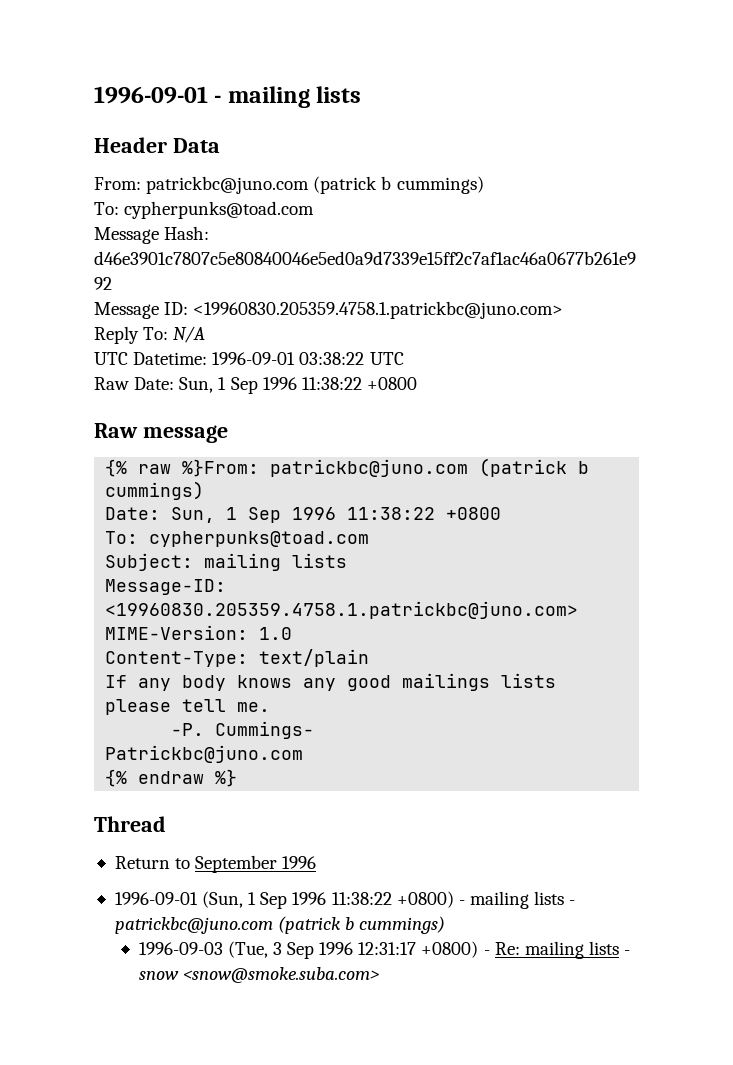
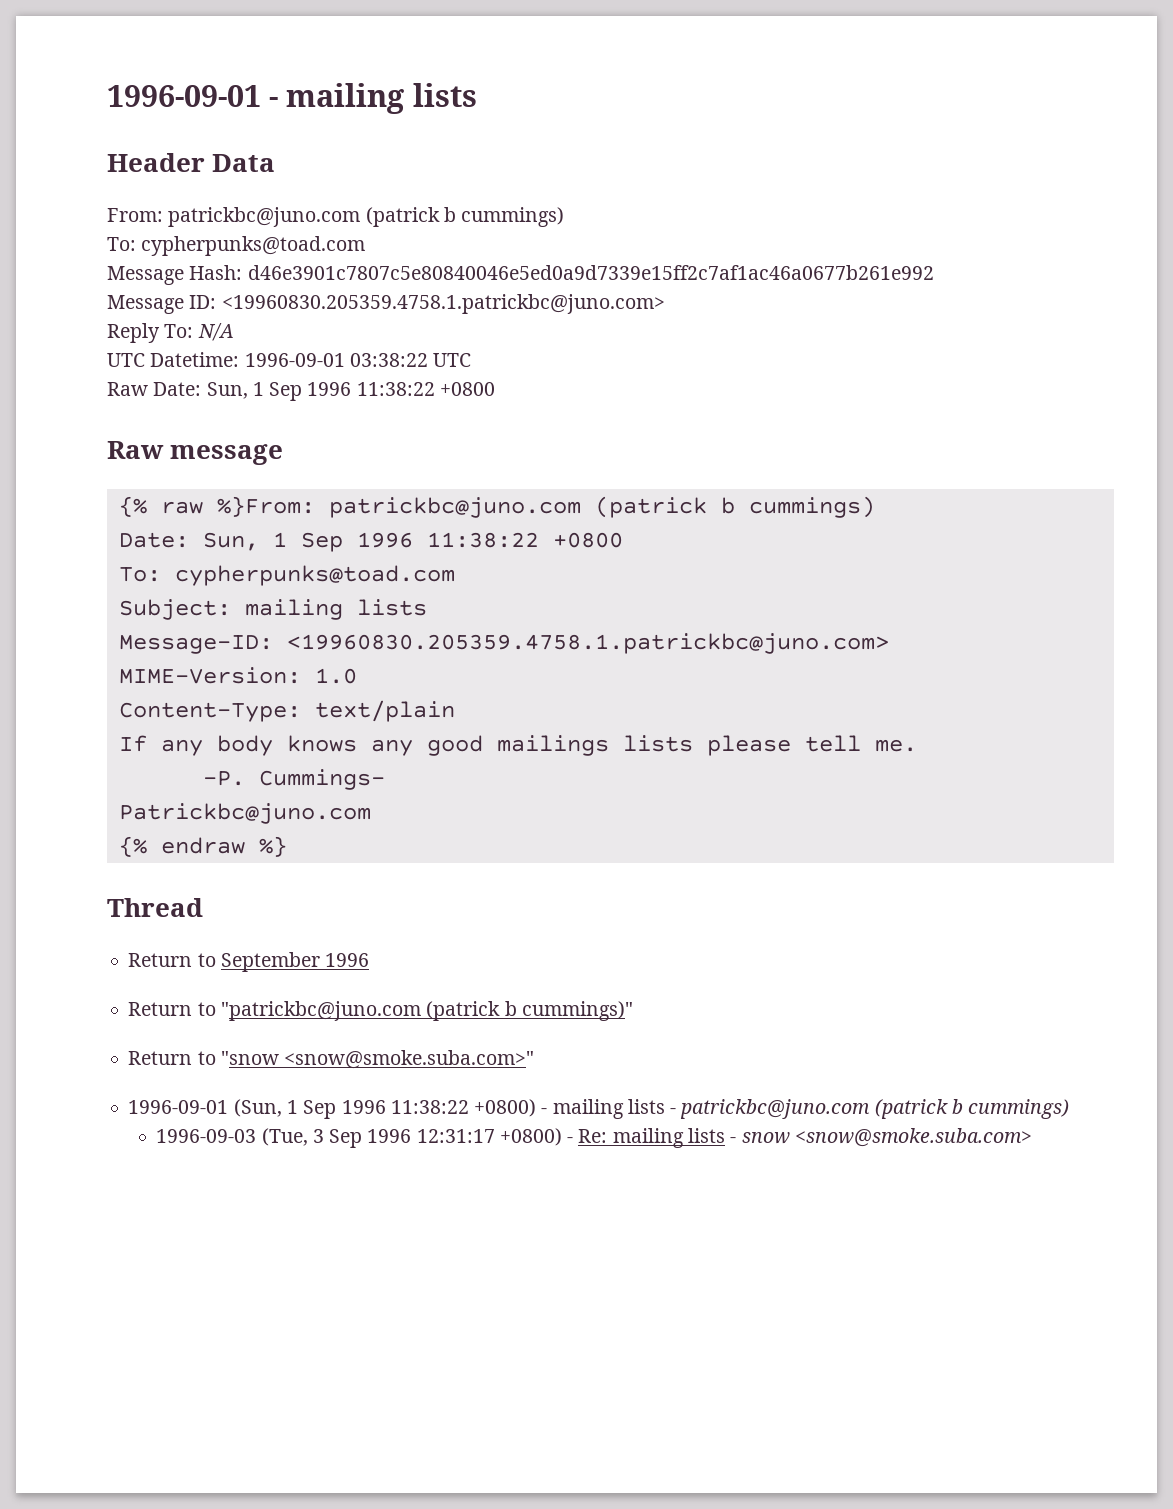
+ Return to "patrickbc@juno.com (patrick b cummings)"
+ Return to "snow <snow@smoke.suba.com>"

